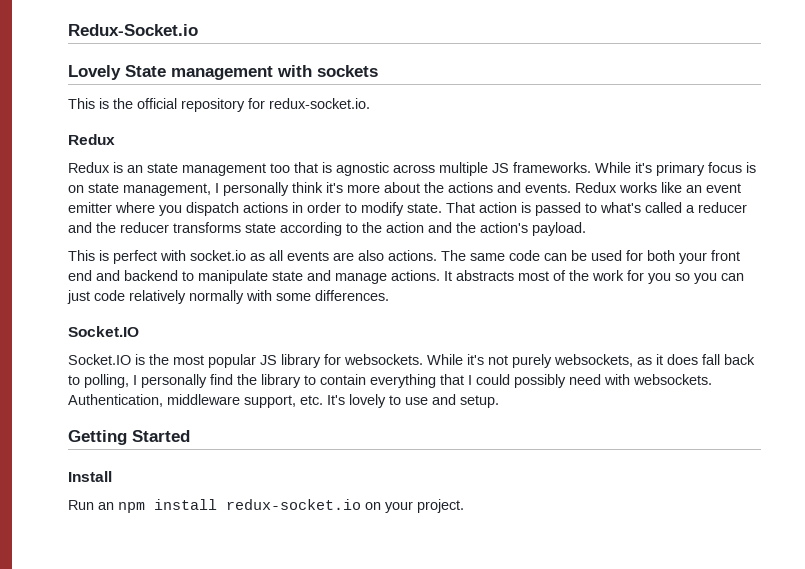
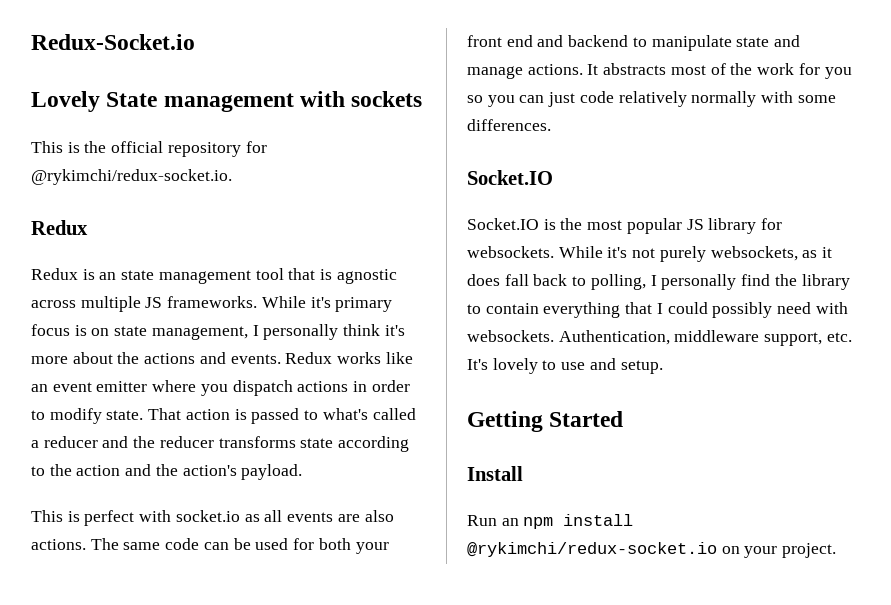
- This is the official repository for redux-socket.io.
+ This is the official repository for @rykimchi/redux-socket.io.
- Redux is an state management too that is agnostic across multiple JS frameworks.
+ Redux is an state management tool that is agnostic across multiple JS frameworks.
- Run an npm install redux-socket.io on your project.
+ Run an npm install @rykimchi/redux-socket.io on your project.

